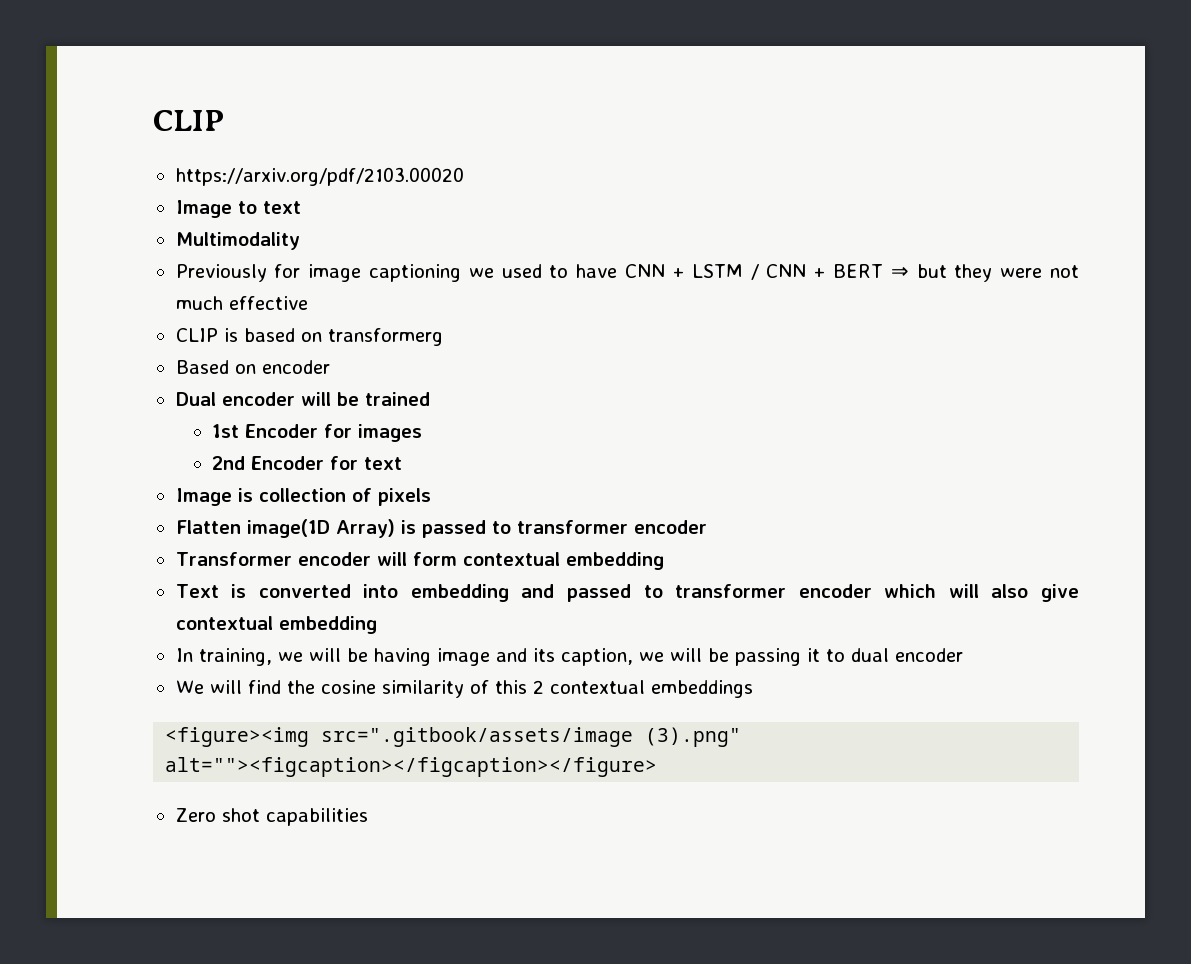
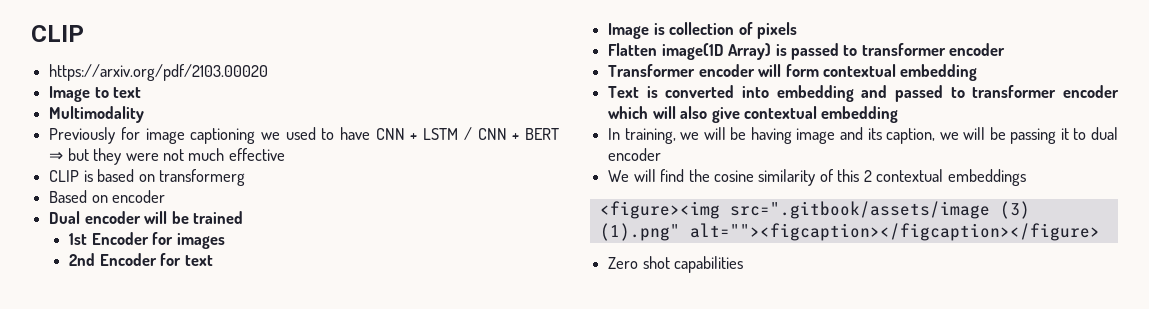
- <figure><img src=".gitbook/assets/image (3).png" alt=""><figcaption></figcaption></figure>
+ <figure><img src=".gitbook/assets/image (3) (1).png" alt=""><figcaption></figcaption></figure>

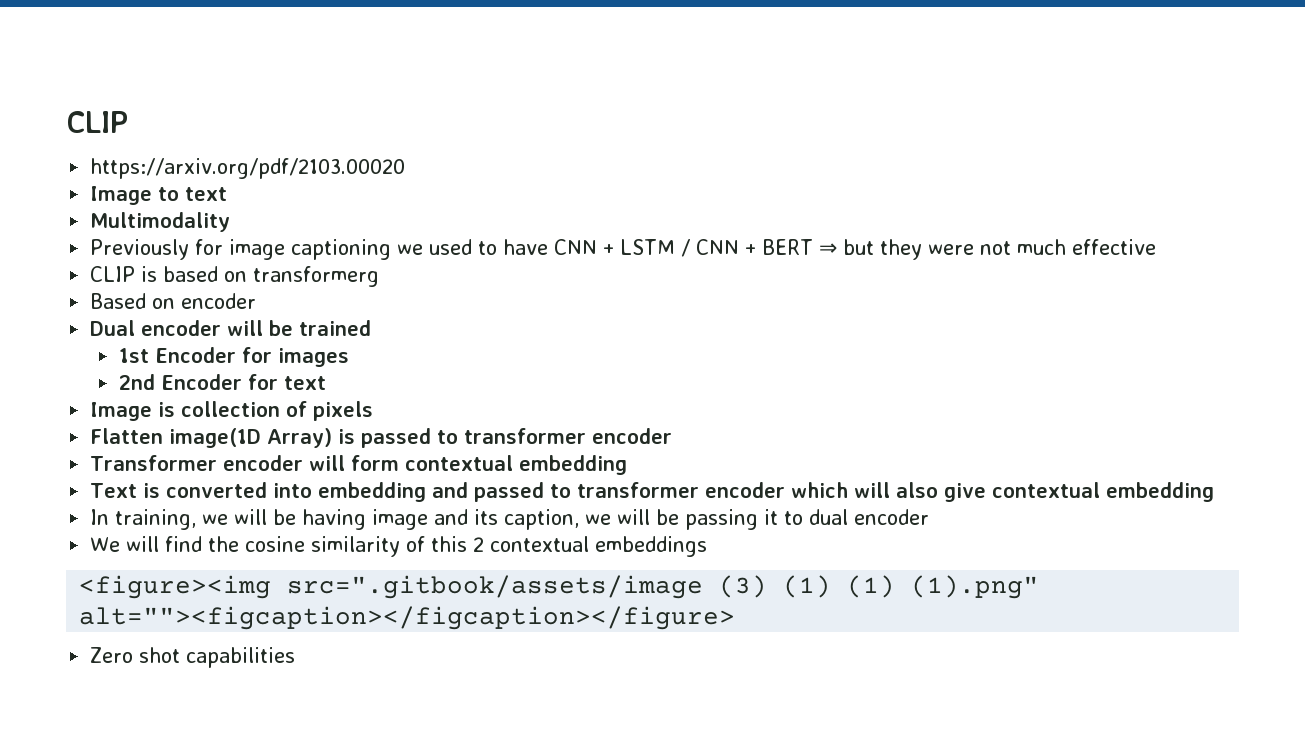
- <figure><img src=".gitbook/assets/image (3) (1).png" alt=""><figcaption></figcaption></figure>
+ <figure><img src=".gitbook/assets/image (3) (1) (1) (1).png" alt=""><figcaption></figcaption></figure>

